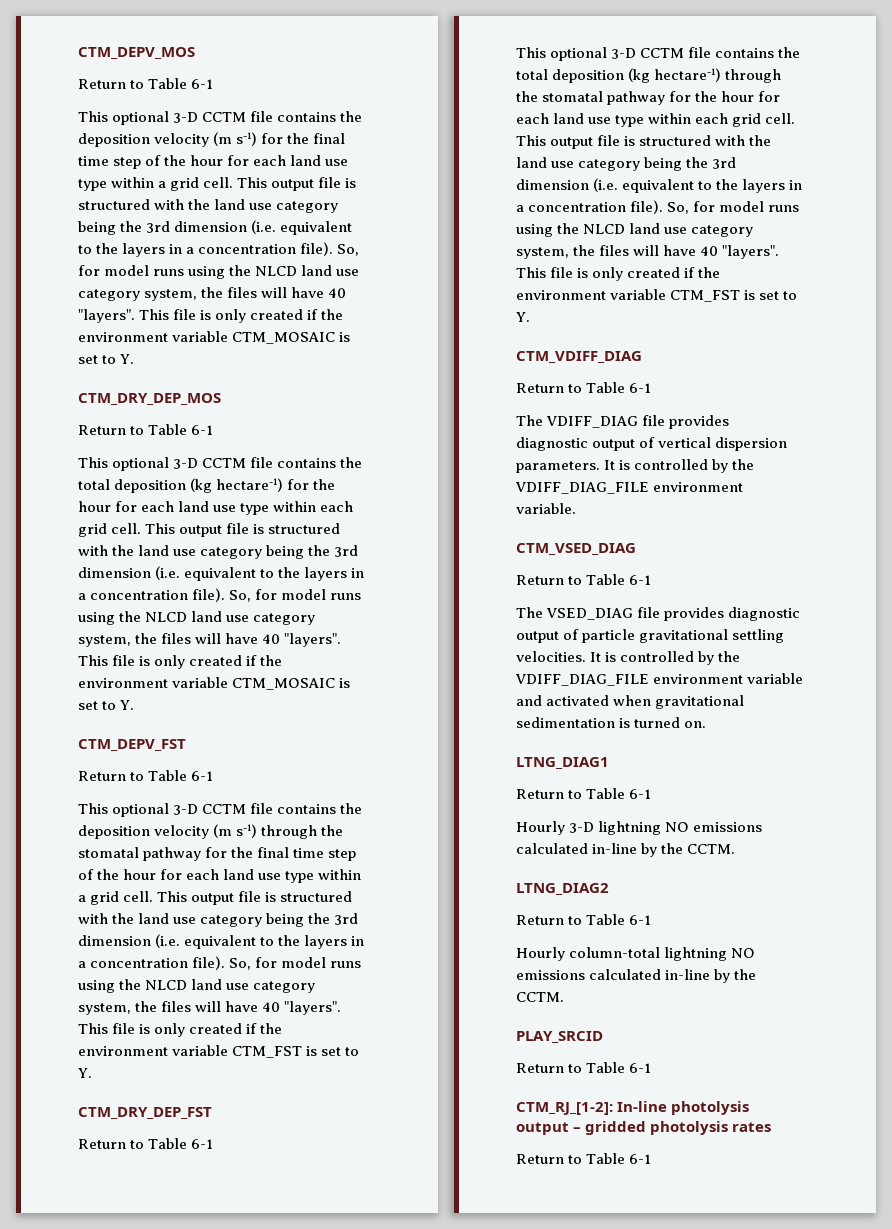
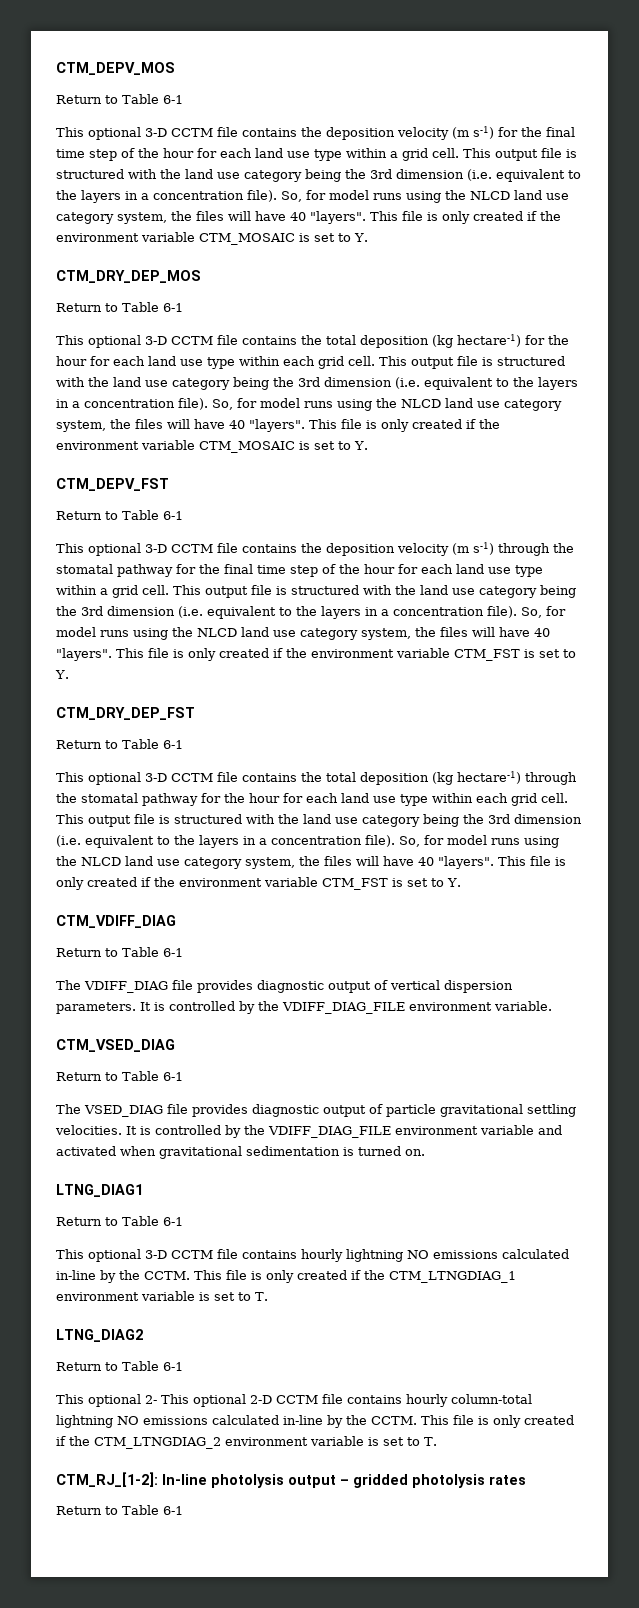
- Hourly 3-D lightning NO emissions calculated in-line by the CCTM.
+ This optional 3-D CCTM file contains hourly lightning NO emissions calculated in-line by the CCTM. This file is only created if the CTM_LTNGDIAG_1 environment variable is set to T.
- Hourly column-total lightning NO emissions calculated in-line by the CCTM.
- PLAY_SRCID
- Return to Table 6-1
+ This optional 2- This optional 2-D CCTM file contains hourly column-total lightning NO emissions calculated in-line by the CCTM. This file is only created if the CTM_LTNGDIAG_2 environment variable is set to T.

